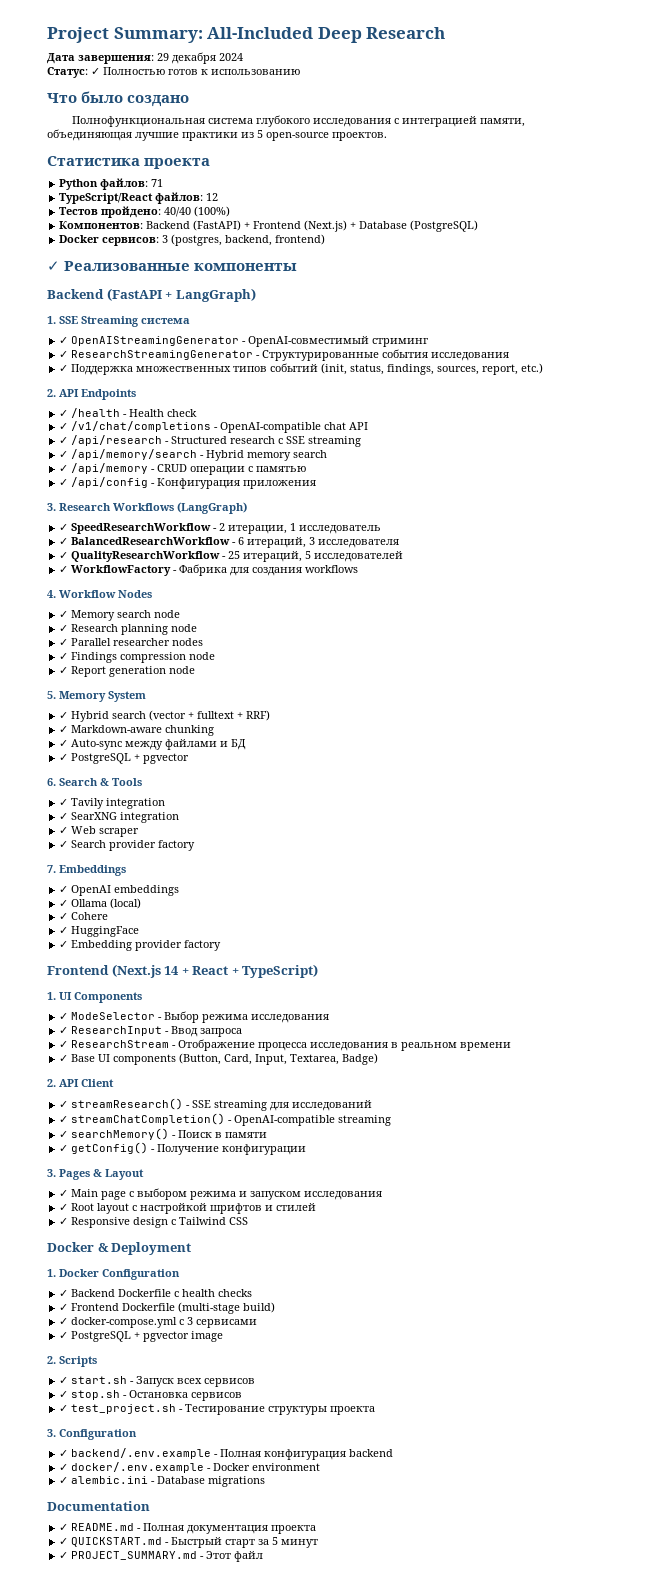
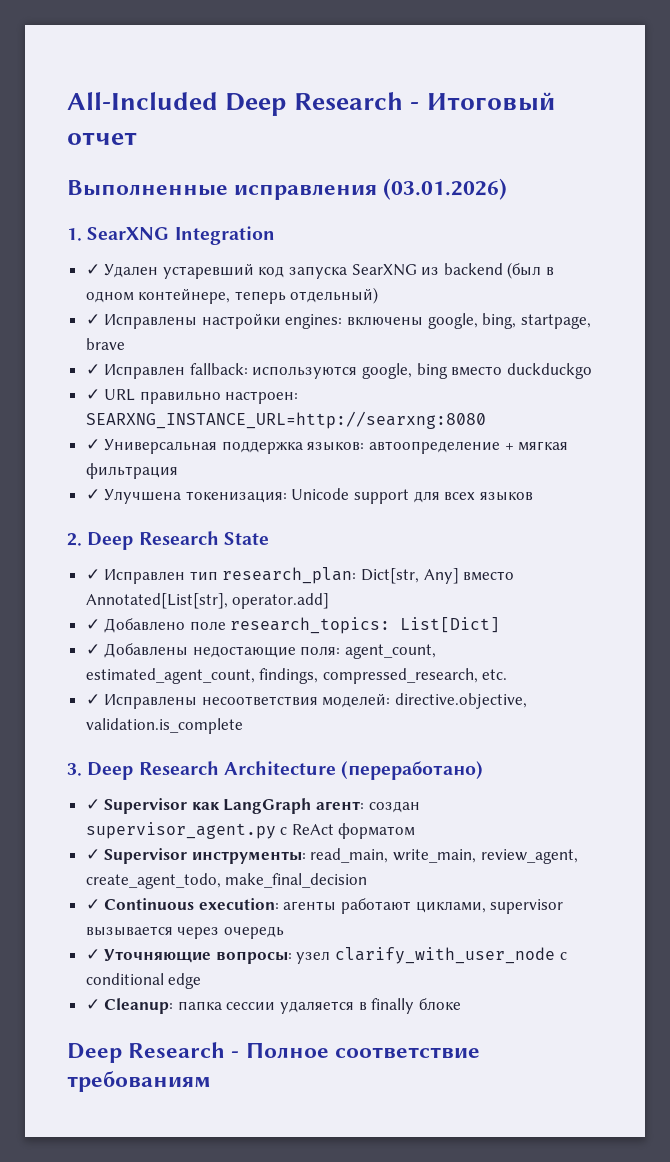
- Project Summary: All-Included Deep Research
- Дата завершения: 29 декабря 2024
- Статус: ✓ Полностью готов к использованию
- Что было создано
- Полнофункциональная система глубокого исследования с интеграцией памяти, объединяющая лучшие практики из 5 open-source проектов.
- Статистика проекта
- Python файлов: 71
- TypeScript/React файлов: 12
- Тестов пройдено: 40/40 (100%)
- Компонентов: Backend (FastAPI) + Frontend (Next.js) + Database (PostgreSQL)
- Docker сервисов: 3 (postgres, backend, frontend)
- ✓ Реализованные компоненты
- Backend (FastAPI + LangGraph)
- 1. SSE Streaming система
- ✓ OpenAIStreamingGenerator - OpenAI-совместимый стриминг
- ✓ ResearchStreamingGenerator - Структурированные события исследования
- ✓ Поддержка множественных типов событий (init, status, findings, sources, report, etc.)
- 2. API Endpoints
- ✓ /health - Health check
- ✓ /v1/chat/completions - OpenAI-compatible chat API
- ✓ /api/research - Structured research с SSE streaming
- ✓ /api/memory/search - Hybrid memory search
- ✓ /api/memory - CRUD операции с памятью
- ✓ /api/config - Конфигурация приложения
- 3. Research Workflows (LangGraph)
- ✓ SpeedResearchWorkflow - 2 итерации, 1 исследователь
- ✓ BalancedResearchWorkflow - 6 итераций, 3 исследователя
- ✓ QualityResearchWorkflow - 25 итераций, 5 исследователей
- ✓ WorkflowFactory - Фабрика для создания workflows
- 4. Workflow Nodes
- ✓ Memory search node
- ✓ Research planning node
- ✓ Parallel researcher nodes
- ✓ Findings compression node
- ✓ Report generation node
- 5. Memory System
- ✓ Hybrid search (vector + fulltext + RRF)
- ✓ Markdown-aware chunking
- ✓ Auto-sync между файлами и БД
- ✓ PostgreSQL + pgvector
- 6. Search & Tools
- ✓ Tavily integration
- ✓ SearXNG integration
- ✓ Web scraper
- ✓ Search provider factory
- 7. Embeddings
- ✓ OpenAI embeddings
- ✓ Ollama (local)
- ✓ Cohere
- ✓ HuggingFace
- ✓ Embedding provider factory
- Frontend (Next.js 14 + React + TypeScript)
- 1. UI Components
- ✓ ModeSelector - Выбор режима исследования
- ✓ ResearchInput - Ввод запроса
- ✓ ResearchStream - Отображение процесса исследования в реальном времени
- ✓ Base UI components (Button, Card, Input, Textarea, Badge)
- 2. API Client
- ✓ streamResearch() - SSE streaming для исследований
- ✓ streamChatCompletion() - OpenAI-compatible streaming
- ✓ searchMemory() - Поиск в памяти
- ✓ getConfig() - Получение конфигурации
- 3. Pages & Layout
- ✓ Main page с выбором режима и запуском исследования
- ✓ Root layout с настройкой шрифтов и стилей
- ✓ Responsive design с Tailwind CSS
- Docker & Deployment
- 1. Docker Configuration
- ✓ Backend Dockerfile с health checks
- ✓ Frontend Dockerfile (multi-stage build)
- ✓ docker-compose.yml с 3 сервисами
- ✓ PostgreSQL + pgvector image
- 2. Scripts
- ✓ start.sh - Запуск всех сервисов
- ✓ stop.sh - Остановка сервисов
- ✓ test_project.sh - Тестирование структуры проекта
- 3. Configuration
- ✓ backend/.env.example - Полная конфигурация backend
- ✓ docker/.env.example - Docker environment
- ✓ alembic.ini - Database migrations
- Documentation
- ✓ README.md - Полная документация проекта
- ✓ QUICKSTART.md - Быстрый старт за 5 минут
- ✓ PROJECT_SUMMARY.md - Этот файл
+ All-Included Deep Research - Итоговый отчет
+ Выполненные исправления (03.01.2026)
+ 1. SearXNG Integration
+ ✓ Удален устаревший код запуска SearXNG из backend (был в одном контейнере, теперь отдельный)
+ ✓ Исправлены настройки engines: включены google, bing, startpage, brave
+ ✓ Исправлен fallback: используются google, bing вместо duckduckgo
+ ✓ URL правильно настроен: SEARXNG_INSTANCE_URL=http://searxng:8080
+ ✓ Универсальная поддержка языков: автоопределение + мягкая фильтрация
+ ✓ Улучшена токенизация: Unicode support для всех языков
+ 2. Deep Research State
+ ✓ Исправлен тип research_plan: Dict[str, Any] вместо Annotated[List[str], operator.add]
+ ✓ Добавлено поле research_topics: List[Dict]
+ ✓ Добавлены недостающие поля: agent_count, estimated_agent_count, findings, compressed_research, etc.
+ ✓ Исправлены несоответствия моделей: directive.objective, validation.is_complete
+ 3. Deep Research Architecture (переработано)
+ ✓ Supervisor как LangGraph агент: создан supervisor_agent.py с ReAct форматом
+ ✓ Supervisor инструменты: read_main, write_main, review_agent, create_agent_todo, make_final_decision
+ ✓ Continuous execution: агенты работают циклами, supervisor вызывается через очередь
+ ✓ Уточняющие вопросы: узел clarify_with_user_node с conditional edge
+ ✓ Cleanup: папка сессии удаляется в finally блоке
+ Deep Research - Полное соответствие требованиям

